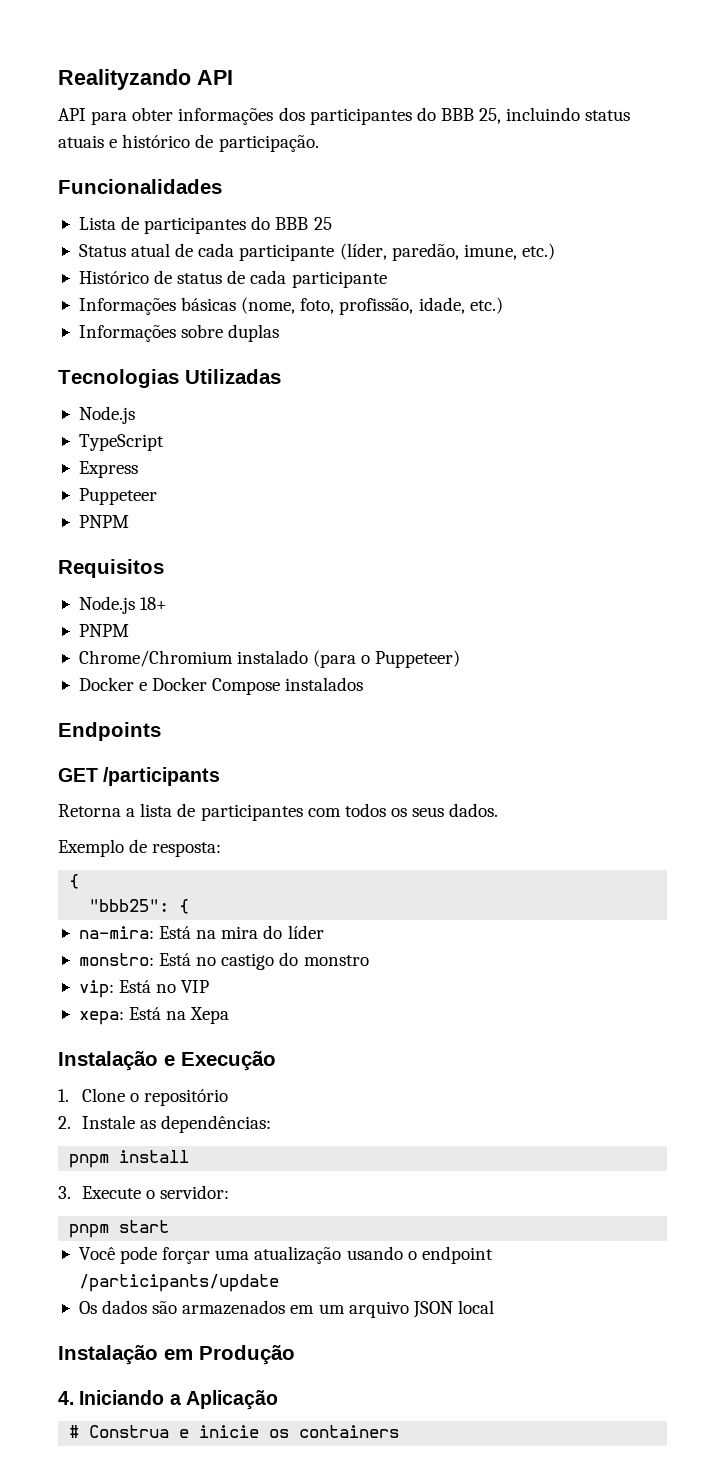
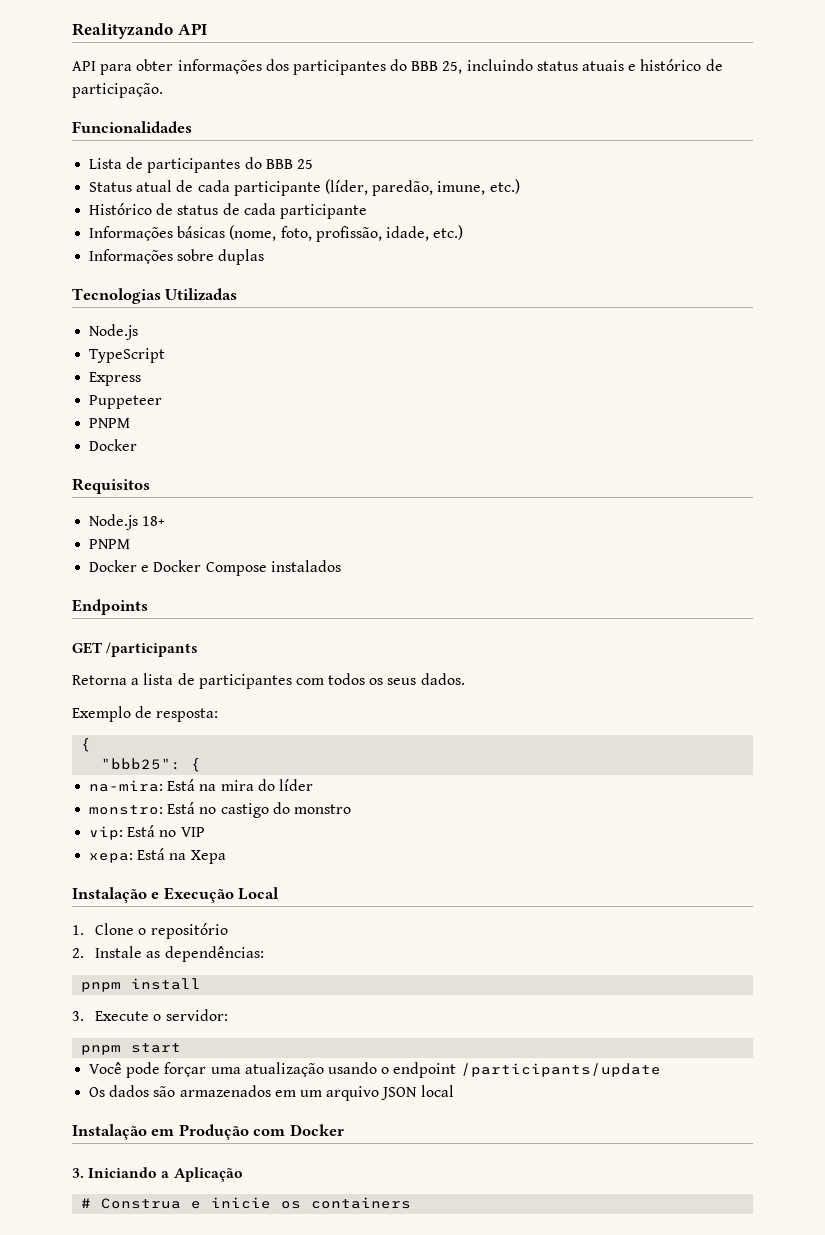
  Puppeteer
  PNPM
+ Docker
- Chrome/Chromium instalado (para o Puppeteer)
- Instalação e Execução
+ Instalação e Execução Local
- Instalação em Produção
- 4. Iniciando a Aplicação
+ Instalação em Produção com Docker
+ 3. Iniciando a Aplicação

